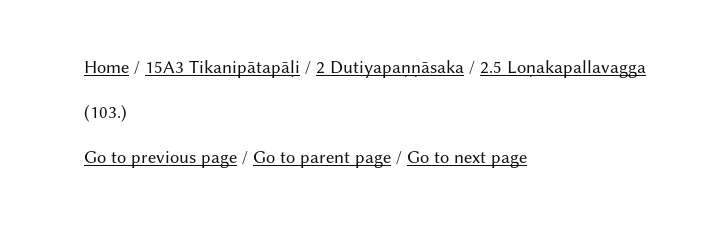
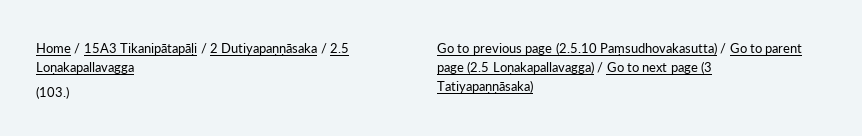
- Go to previous page / Go to parent page / Go to next page
+ Go to previous page (2.5.10 Paṃsudhovakasutta) / Go to parent page (2.5 Loṇakapallavagga) / Go to next page (3 Tatiyapaṇṇāsaka)

